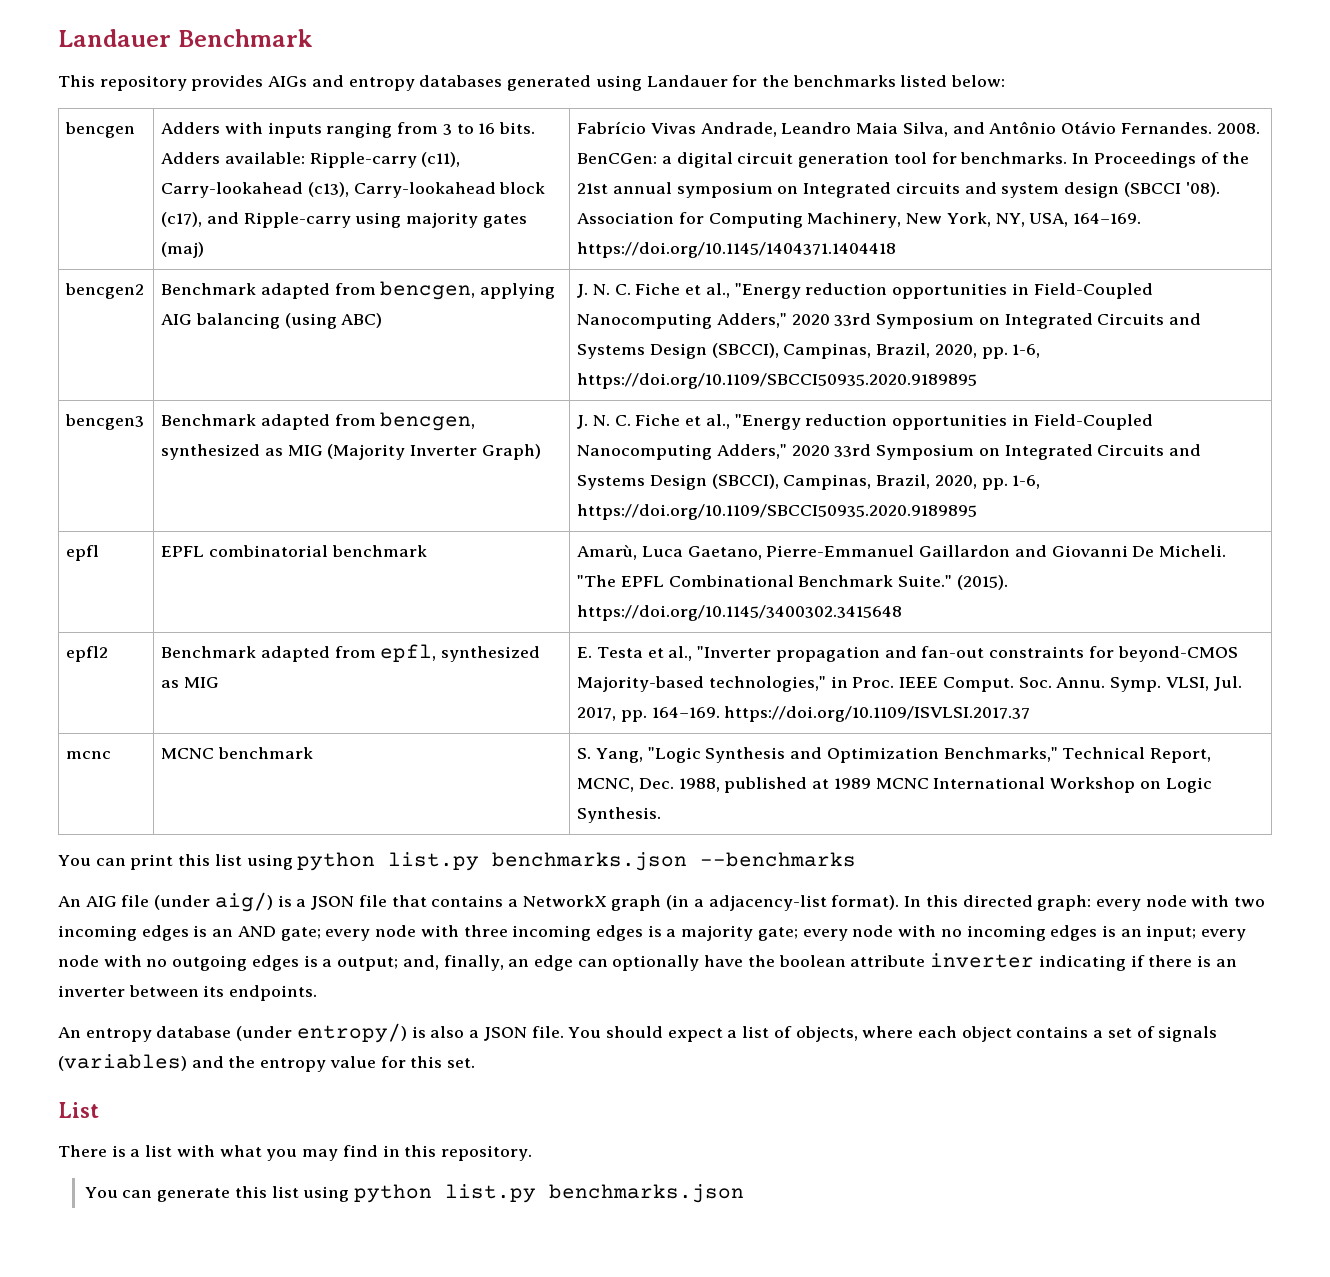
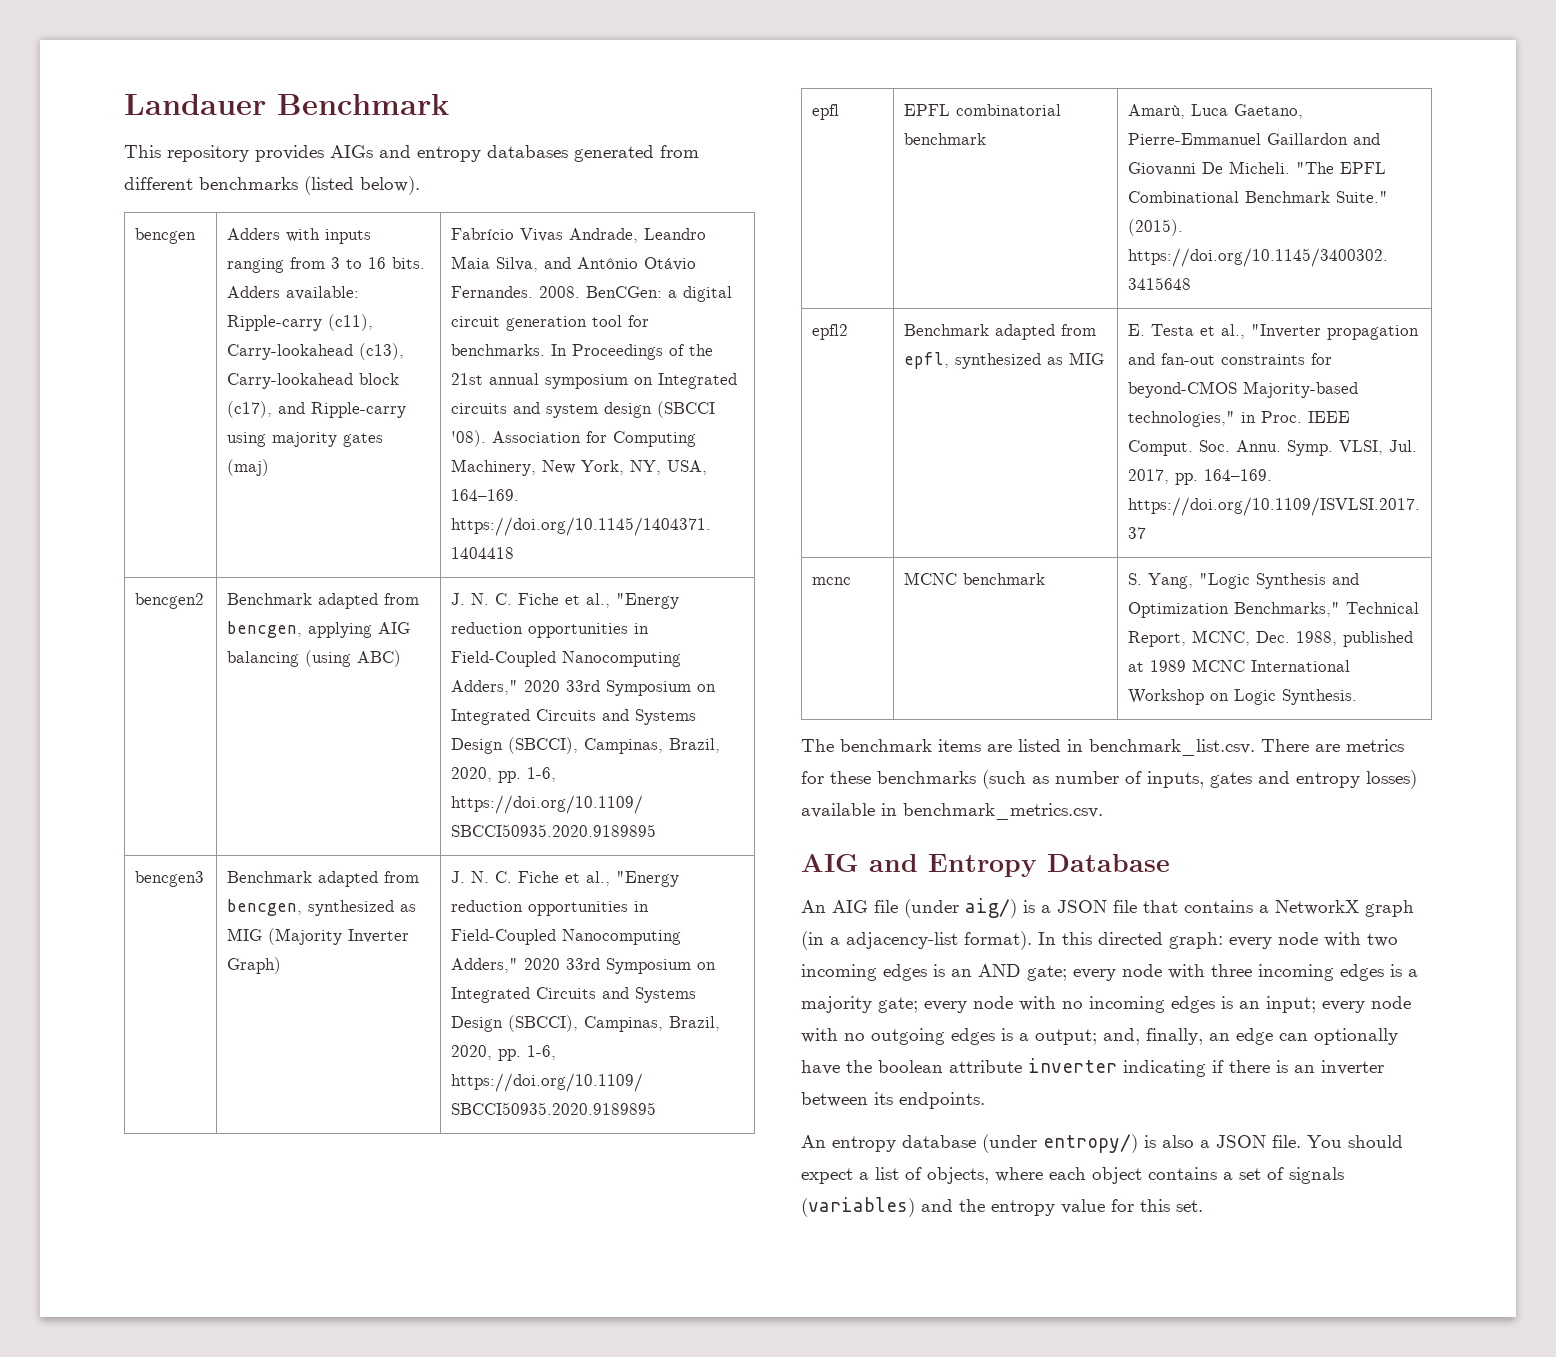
- This repository provides AIGs and entropy databases generated using Landauer for the benchmarks listed below:
+ This repository provides AIGs and entropy databases generated from different benchmarks (listed below).
- You can print this list using python list.py benchmarks.json --benchmarks
+ The benchmark items are listed in benchmark_list.csv. There are metrics for these benchmarks (such as number of inputs, gates and entropy losses) available in benchmark_metrics.csv.
+ AIG and Entropy Database
- List
- There is a list with what you may find in this repository.
- You can generate this list using python list.py benchmarks.json

